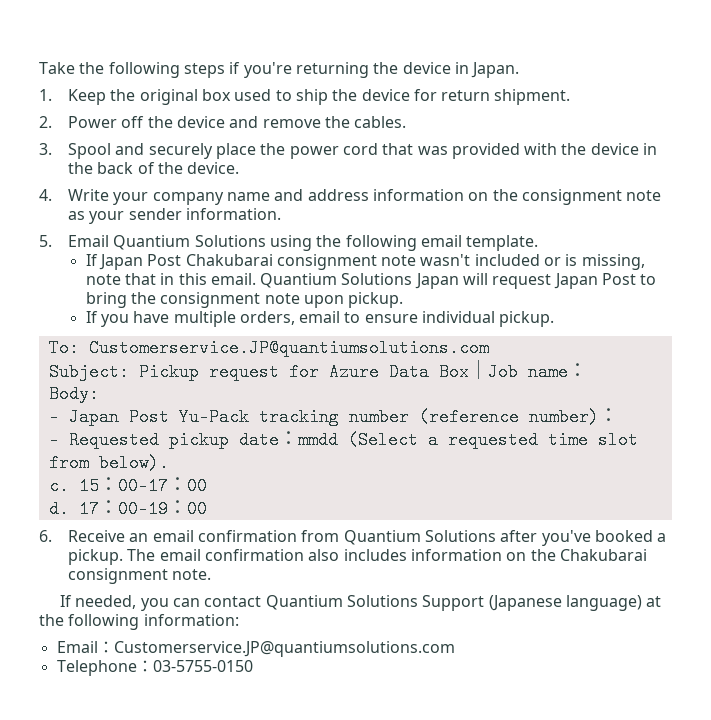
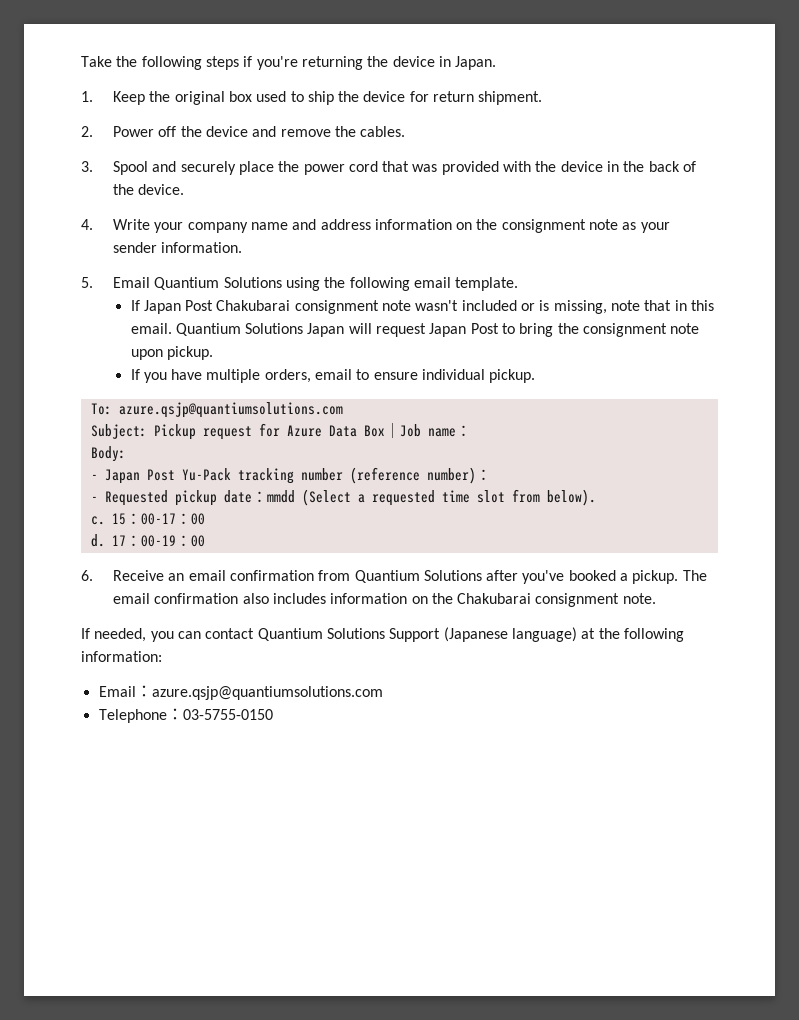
- To: Customerservice.JP@quantiumsolutions.com
+ To: azure.qsjp@quantiumsolutions.com
- Email：Customerservice.JP@quantiumsolutions.com
+ Email：azure.qsjp@quantiumsolutions.com

